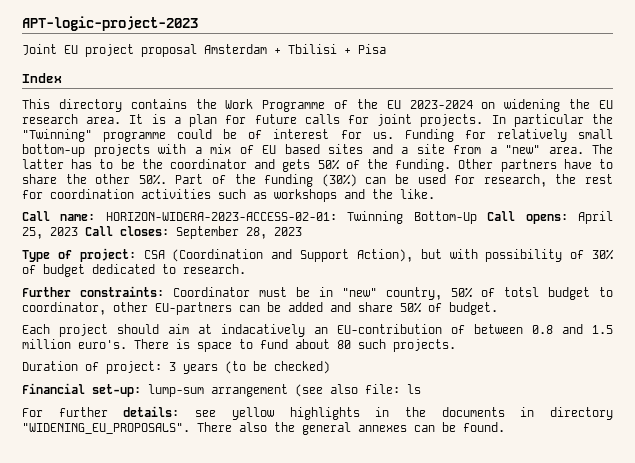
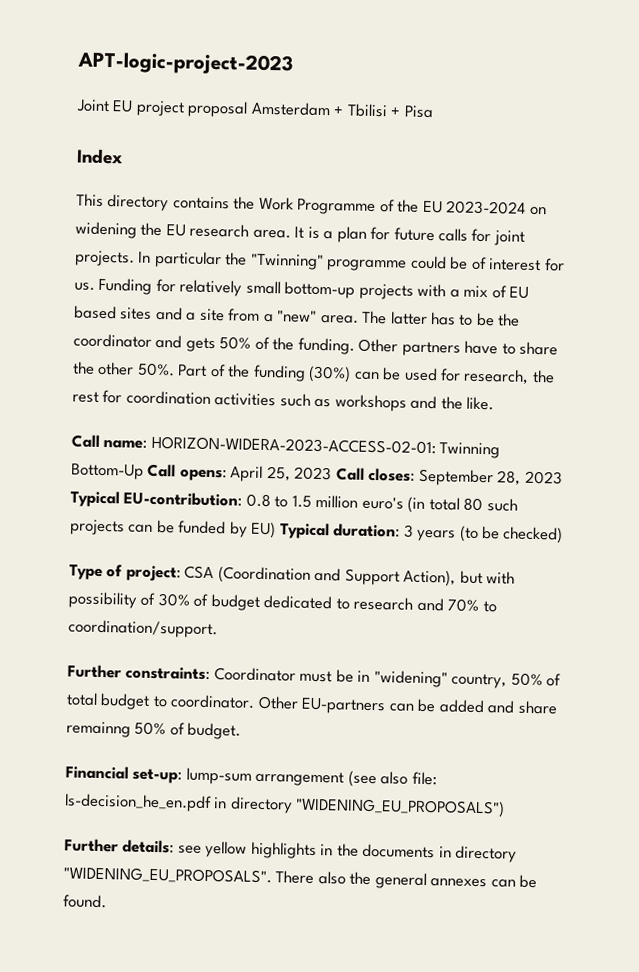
- Call name: HORIZON-WIDERA-2023-ACCESS-02-01: Twinning Bottom-Up Call opens: April 25, 2023 Call closes: September 28, 2023
+ Call name: HORIZON-WIDERA-2023-ACCESS-02-01: Twinning Bottom-Up Call opens: April 25, 2023 Call closes: September 28, 2023 Typical EU-contribution: 0.8 to 1.5 million euro's (in total 80 such projects can be funded by EU) Typical duration: 3 years (to be checked)
- Type of project: CSA (Coordination and Support Action), but with possibility of 30% of budget dedicated to research.
+ Type of project: CSA (Coordination and Support Action), but with possibility of 30% of budget dedicated to research and 70% to coordination/support.
- Further constraints: Coordinator must be in "new" country, 50% of totsl budget to coordinator, other EU-partners can be added and share 50% of budget.
+ Further constraints: Coordinator must be in "widening" country, 50% of total budget to coordinator. Other EU-partners can be added and share remainng 50% of budget.
- Each project should aim at indacatively an EU-contribution of between 0.8 and 1.5 million euro's. There is space to fund about 80 such projects.
- Duration of project: 3 years (to be checked)
- Financial set-up: lump-sum arrangement (see also file: ls
- For further details: see yellow highlights in the documents in directory "WIDENING_EU_PROPOSALS".
+ Financial set-up: lump-sum arrangement (see also file: ls-decision_he_en.pdf in directory "WIDENING_EU_PROPOSALS")
+ Further details: see yellow highlights in the documents in directory "WIDENING_EU_PROPOSALS".

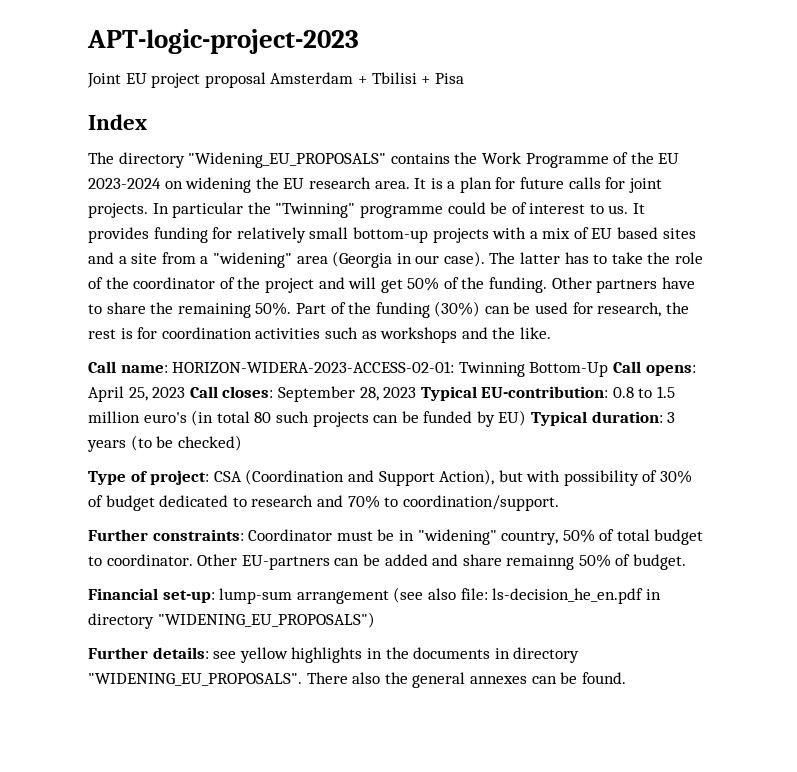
- This directory contains the Work Programme of the EU 2023-2024 on widening the EU research area.
+ The directory "Widening_EU_PROPOSALS" contains the Work Programme of the EU 2023-2024 on widening the EU research area.
- In particular the "Twinning" programme could be of interest for us. Funding for relatively small bottom-up projects with a mix of EU based sites and a site from a "new" area. The latter has to be the coordinator and gets 50% of the funding.
+ In particular the "Twinning" programme could be of interest to us. It provides funding for relatively small bottom-up projects with a mix of EU based sites and a site from a "widening" area (Georgia in our case). The latter has to take the role of the coordinator of the project and will get 50% of the funding.
- Other partners have to share the other 50%.
+ Other partners have to share the remaining 50%.
- Part of the funding (30%) can be used for research, the rest for coordination activities such as workshops and the like.
+ Part of the funding (30%) can be used for research, the rest is for coordination activities such as workshops and the like.

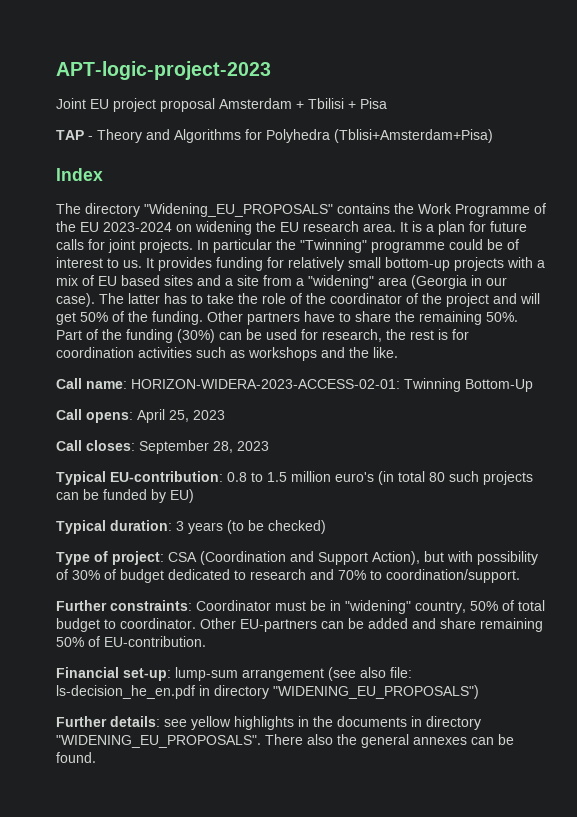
+ TAP - Theory and Algorithms for Polyhedra (Tblisi+Amsterdam+Pisa)
- Call name: HORIZON-WIDERA-2023-ACCESS-02-01: Twinning Bottom-Up Call opens: April 25, 2023 Call closes: September 28, 2023 Typical EU-contribution: 0.8 to 1.5 million euro's (in total 80 such projects can be funded by EU) Typical duration: 3 years (to be checked)
+ Call name: HORIZON-WIDERA-2023-ACCESS-02-01: Twinning Bottom-Up
+ Call opens: April 25, 2023
+ Call closes: September 28, 2023
+ Typical EU-contribution: 0.8 to 1.5 million euro's (in total 80 such projects can be funded by EU)
+ Typical duration: 3 years (to be checked)
- Other EU-partners can be added and share remainng 50% of budget.
+ Other EU-partners can be added and share remaining 50% of EU-contribution.

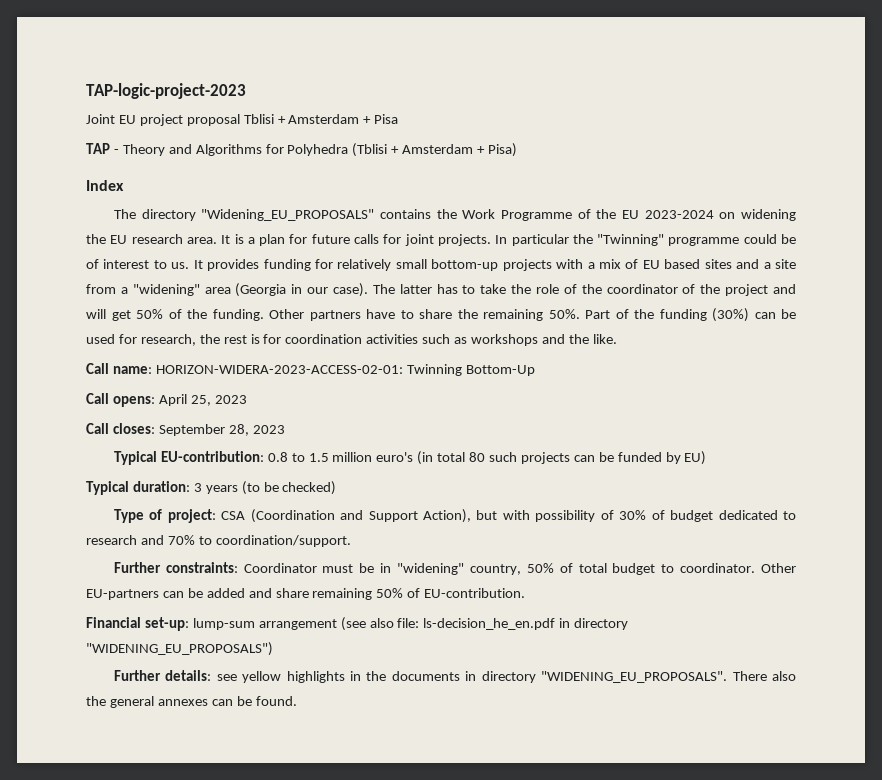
- APT-logic-project-2023
+ TAP-logic-project-2023
- Joint EU project proposal Amsterdam + Tbilisi + Pisa
+ Joint EU project proposal Tblisi + Amsterdam + Pisa
- TAP - Theory and Algorithms for Polyhedra (Tblisi+Amsterdam+Pisa)
+ TAP - Theory and Algorithms for Polyhedra (Tblisi + Amsterdam + Pisa)

